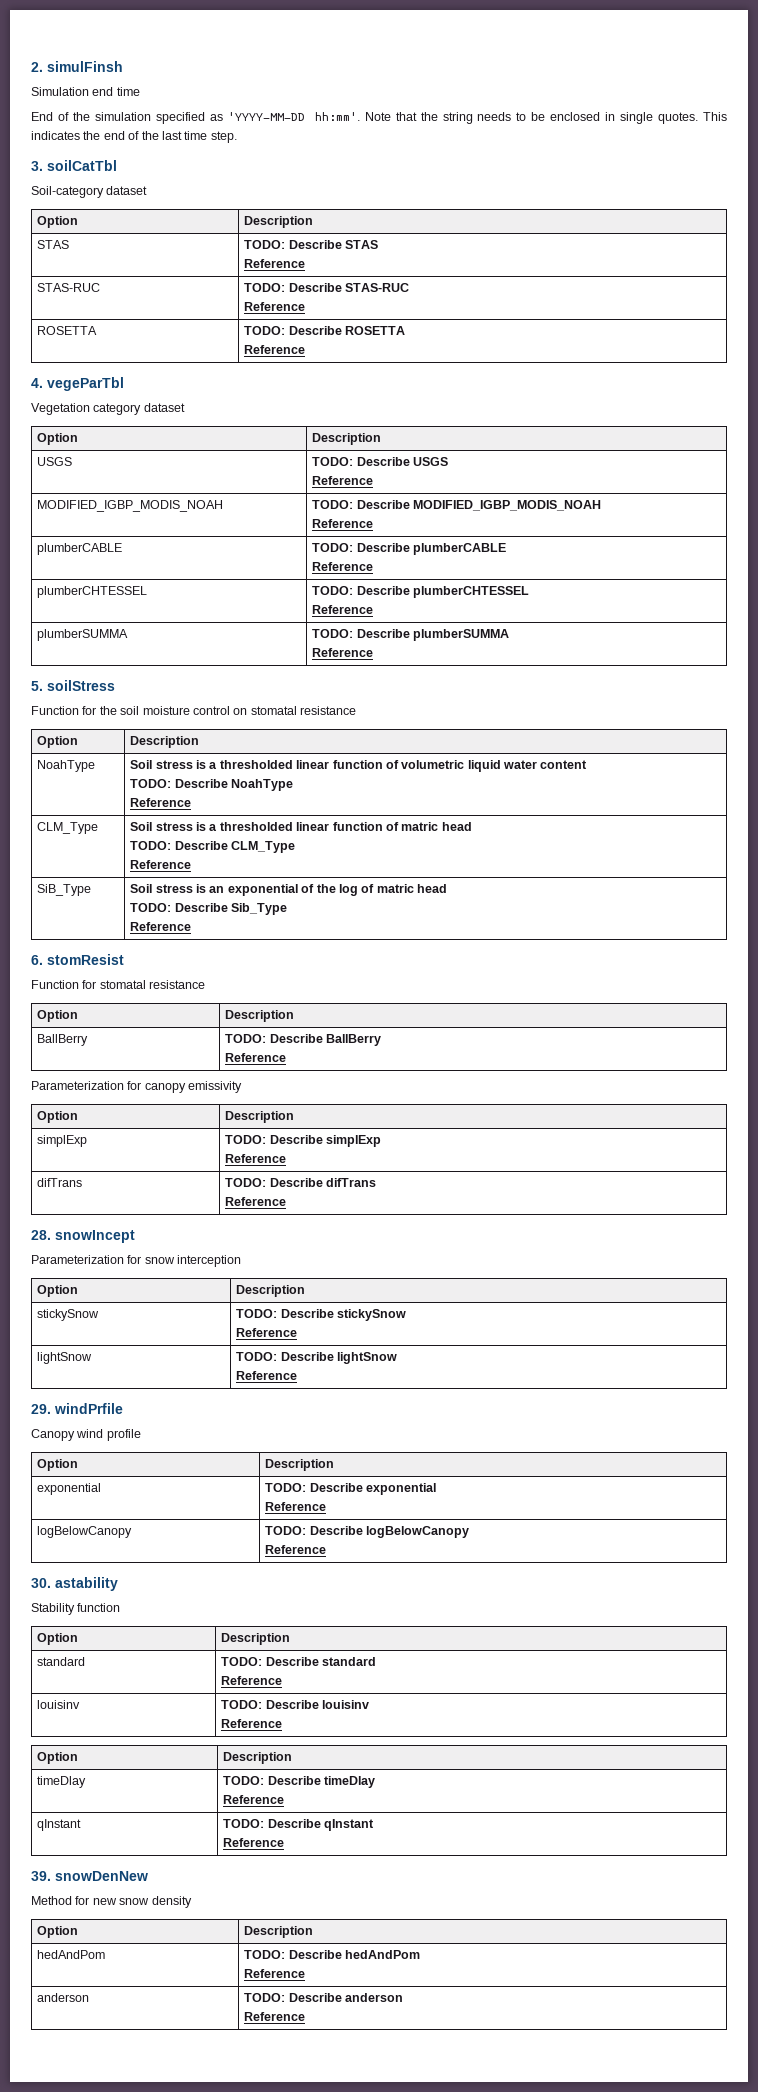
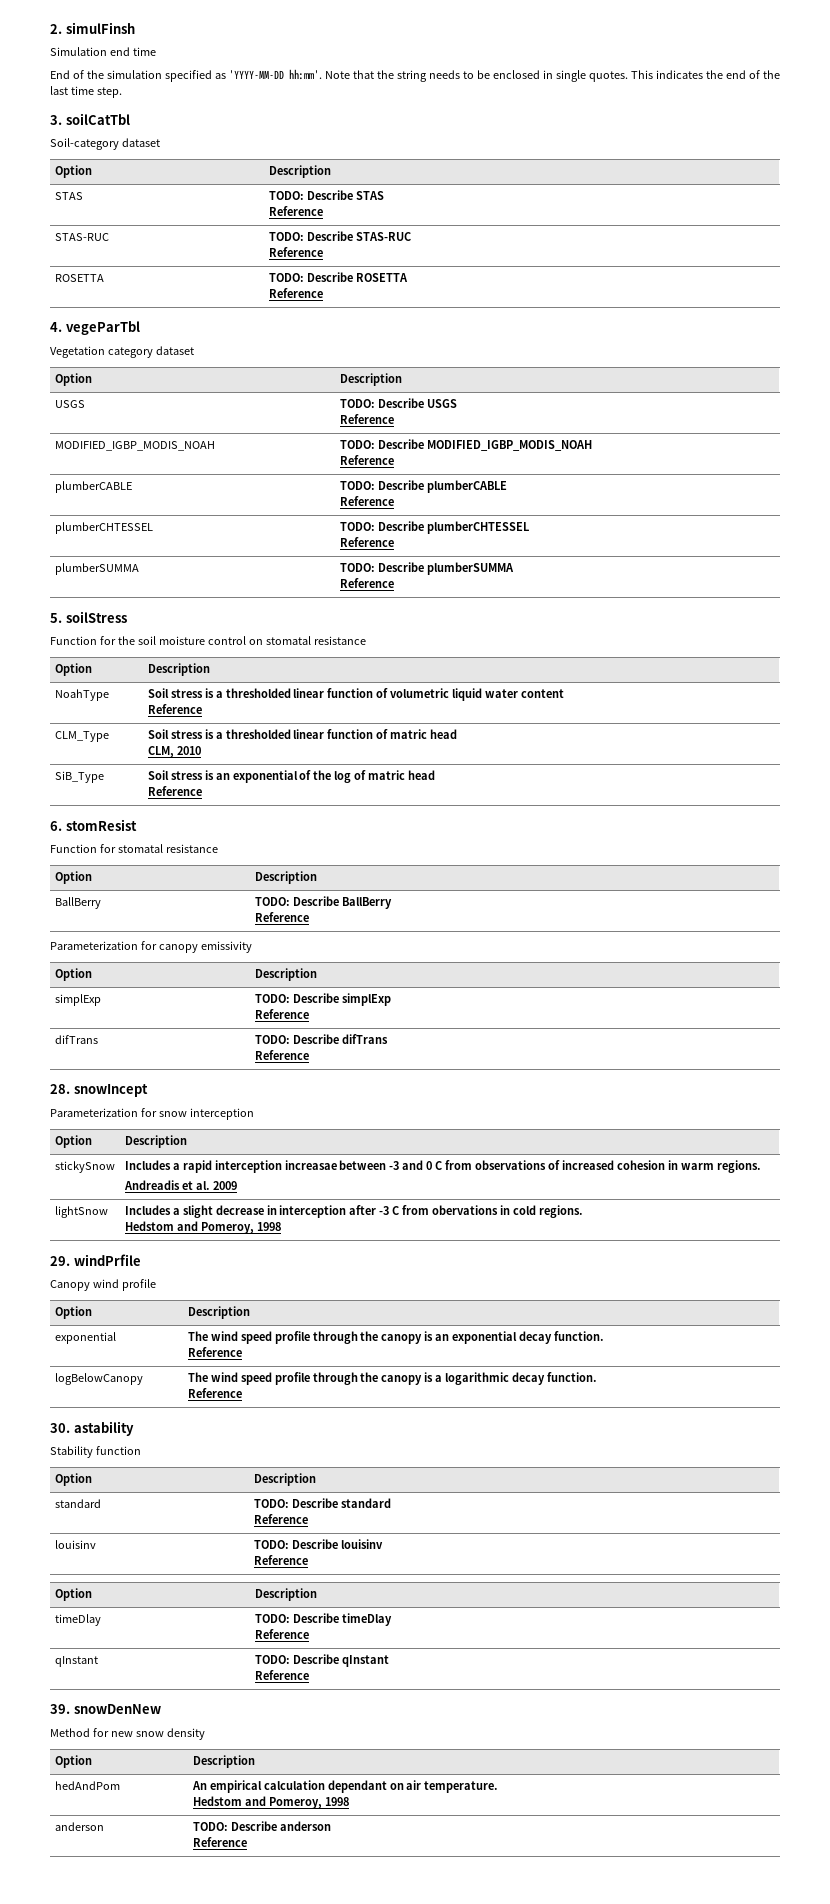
  NoahType | Soil stress is a thresholded linear function of volumetric liquid water content
- TODO: Describe NoahType
  CLM_Type | Soil stress is a thresholded linear function of matric head
- TODO: Describe CLM_Type
- Reference
+ CLM, 2010
  SiB_Type | Soil stress is an exponential of the log of matric head
- TODO: Describe Sib_Type
- stickySnow | TODO: Describe stickySnow
- Reference
- lightSnow | TODO: Describe lightSnow
- Reference
+ stickySnow | Includes a rapid interception increasae between -3 and 0 C from observations of increased cohesion in warm regions.
+ Andreadis et al. 2009
+ lightSnow | Includes a slight decrease in interception after -3 C from obervations in cold regions.
+ Hedstom and Pomeroy, 1998
- exponential | TODO: Describe exponential
+ exponential | The wind speed profile through the canopy is an exponential decay function.
- logBelowCanopy | TODO: Describe logBelowCanopy
+ logBelowCanopy | The wind speed profile through the canopy is a logarithmic decay function.
- hedAndPom | TODO: Describe hedAndPom
- Reference
+ hedAndPom | An empirical calculation dependant on air temperature.
+ Hedstom and Pomeroy, 1998

